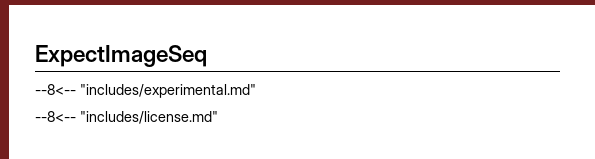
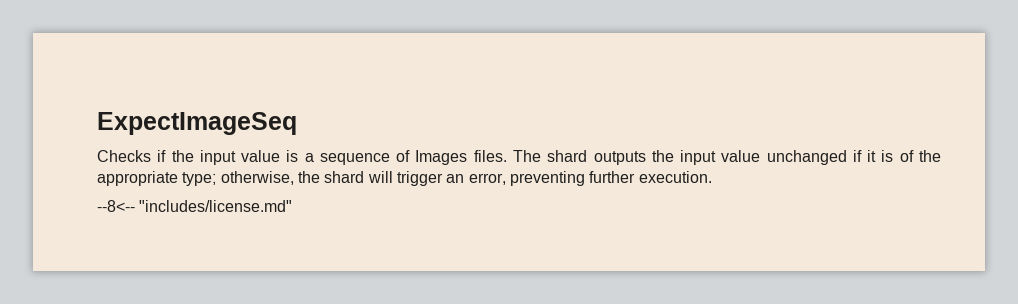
- --8<-- "includes/experimental.md"
+ Checks if the input value is a sequence of Images files. The shard outputs the input value unchanged if it is of the appropriate type; otherwise, the shard will trigger an error, preventing further execution.

